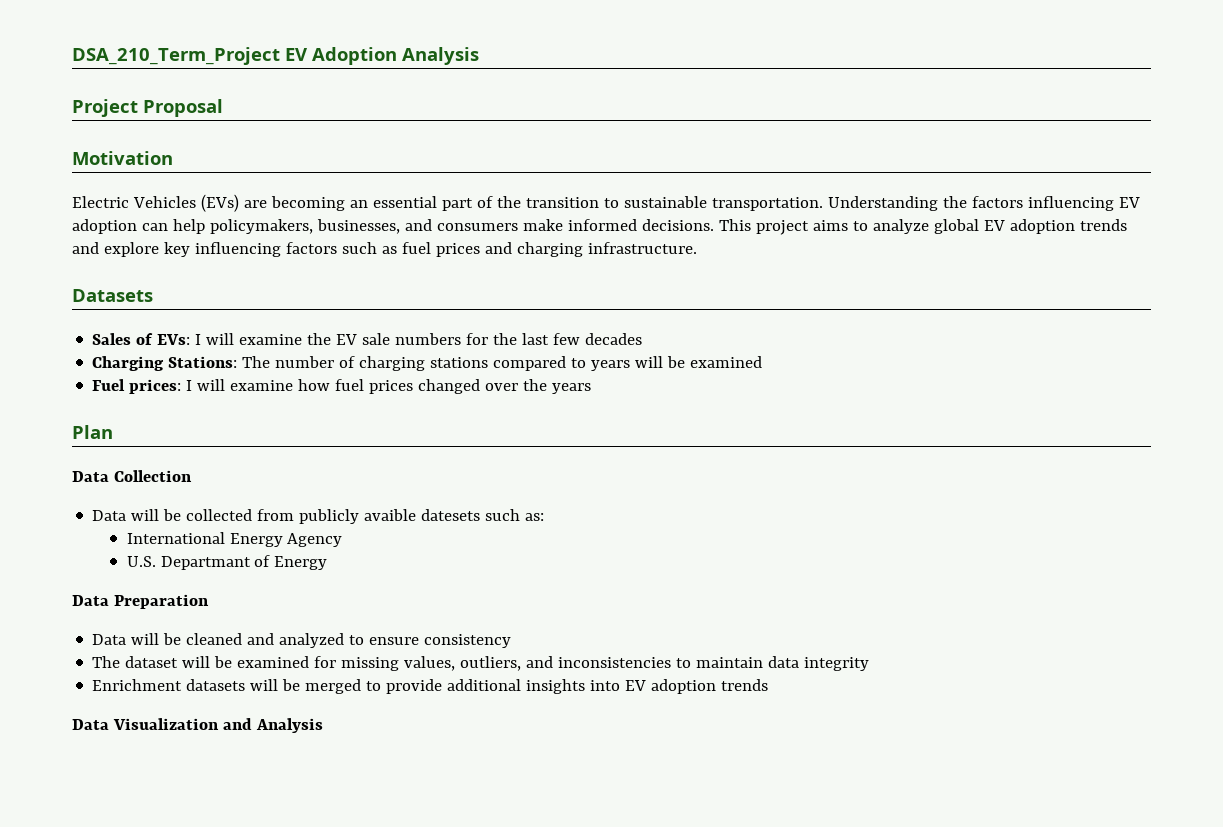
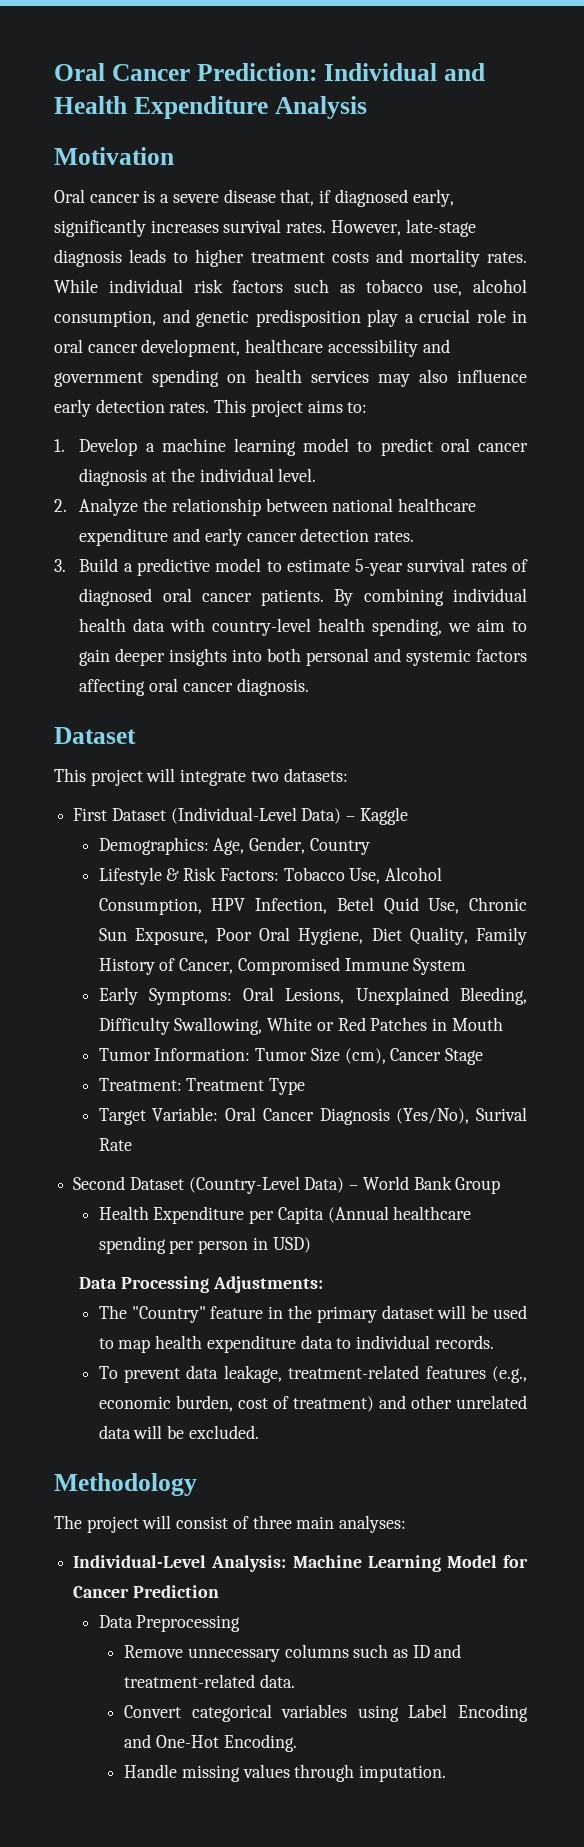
- DSA_210_Term_Project EV Adoption Analysis
- Project Proposal
+ Oral Cancer Prediction: Individual and Health Expenditure Analysis
- Electric Vehicles (EVs) are becoming an essential part of the transition to sustainable transportation. Understanding the factors influencing EV adoption can help policymakers, businesses, and consumers make informed decisions. This project aims to analyze global EV adoption trends and explore key influencing factors such as fuel prices and charging infrastructure.
- Datasets
- Sales of EVs: I will examine the EV sale numbers for the last few decades
- Charging Stations: The number of charging stations compared to years will be examined
- Fuel prices: I will examine how fuel prices changed over the years
- Plan
- Data Collection
- Data will be collected from publicly avaible datesets such as:
- International Energy Agency
- U.S. Departmant of Energy
- Data Preparation
- Data will be cleaned and analyzed to ensure consistency
- The dataset will be examined for missing values, outliers, and inconsistencies to maintain data integrity
- Enrichment datasets will be merged to provide additional insights into EV adoption trends
- Data Visualization and Analysis
+ Oral cancer is a severe disease that, if diagnosed early, significantly increases survival rates. However, late-stage diagnosis leads to higher treatment costs and mortality rates. While individual risk factors such as tobacco use, alcohol consumption, and genetic predisposition play a crucial role in oral cancer development, healthcare accessibility and government spending on health services may also influence early detection rates. This project aims to:
+ 1. Develop a machine learning model to predict oral cancer diagnosis at the individual level.
+ 2. Analyze the relationship between national healthcare expenditure and early cancer detection rates.
+ 3. Build a predictive model to estimate 5-year survival rates of diagnosed oral cancer patients. By combining individual health data with country-level health spending, we aim to gain deeper insights into both personal and systemic factors affecting oral cancer diagnosis.
+ Dataset
+ This project will integrate two datasets:
+ First Dataset (Individual-Level Data) – Kaggle
+ Demographics: Age, Gender, Country
+ Lifestyle & Risk Factors: Tobacco Use, Alcohol Consumption, HPV Infection, Betel Quid Use, Chronic Sun Exposure, Poor Oral Hygiene, Diet Quality, Family History of Cancer, Compromised Immune System
+ Early Symptoms: Oral Lesions, Unexplained Bleeding, Difficulty Swallowing, White or Red Patches in Mouth
+ Tumor Information: Tumor Size (cm), Cancer Stage
+ Treatment: Treatment Type
+ Target Variable: Oral Cancer Diagnosis (Yes/No), Surival Rate
+ Second Dataset (Country-Level Data) – World Bank Group
+ Health Expenditure per Capita (Annual healthcare spending per person in USD)
+ Data Processing Adjustments:
+ The "Country" feature in the primary dataset will be used to map health expenditure data to individual records.
+ To prevent data leakage, treatment-related features (e.g., economic burden, cost of treatment) and other unrelated data will be excluded.
+ Methodology
+ The project will consist of three main analyses:
+ Individual-Level Analysis: Machine Learning Model for Cancer Prediction
+ Data Preprocessing
+ Remove unnecessary columns such as ID and treatment-related data.
+ Convert categorical variables using Label Encoding and One-Hot Encoding.
+ Handle missing values through imputation.

